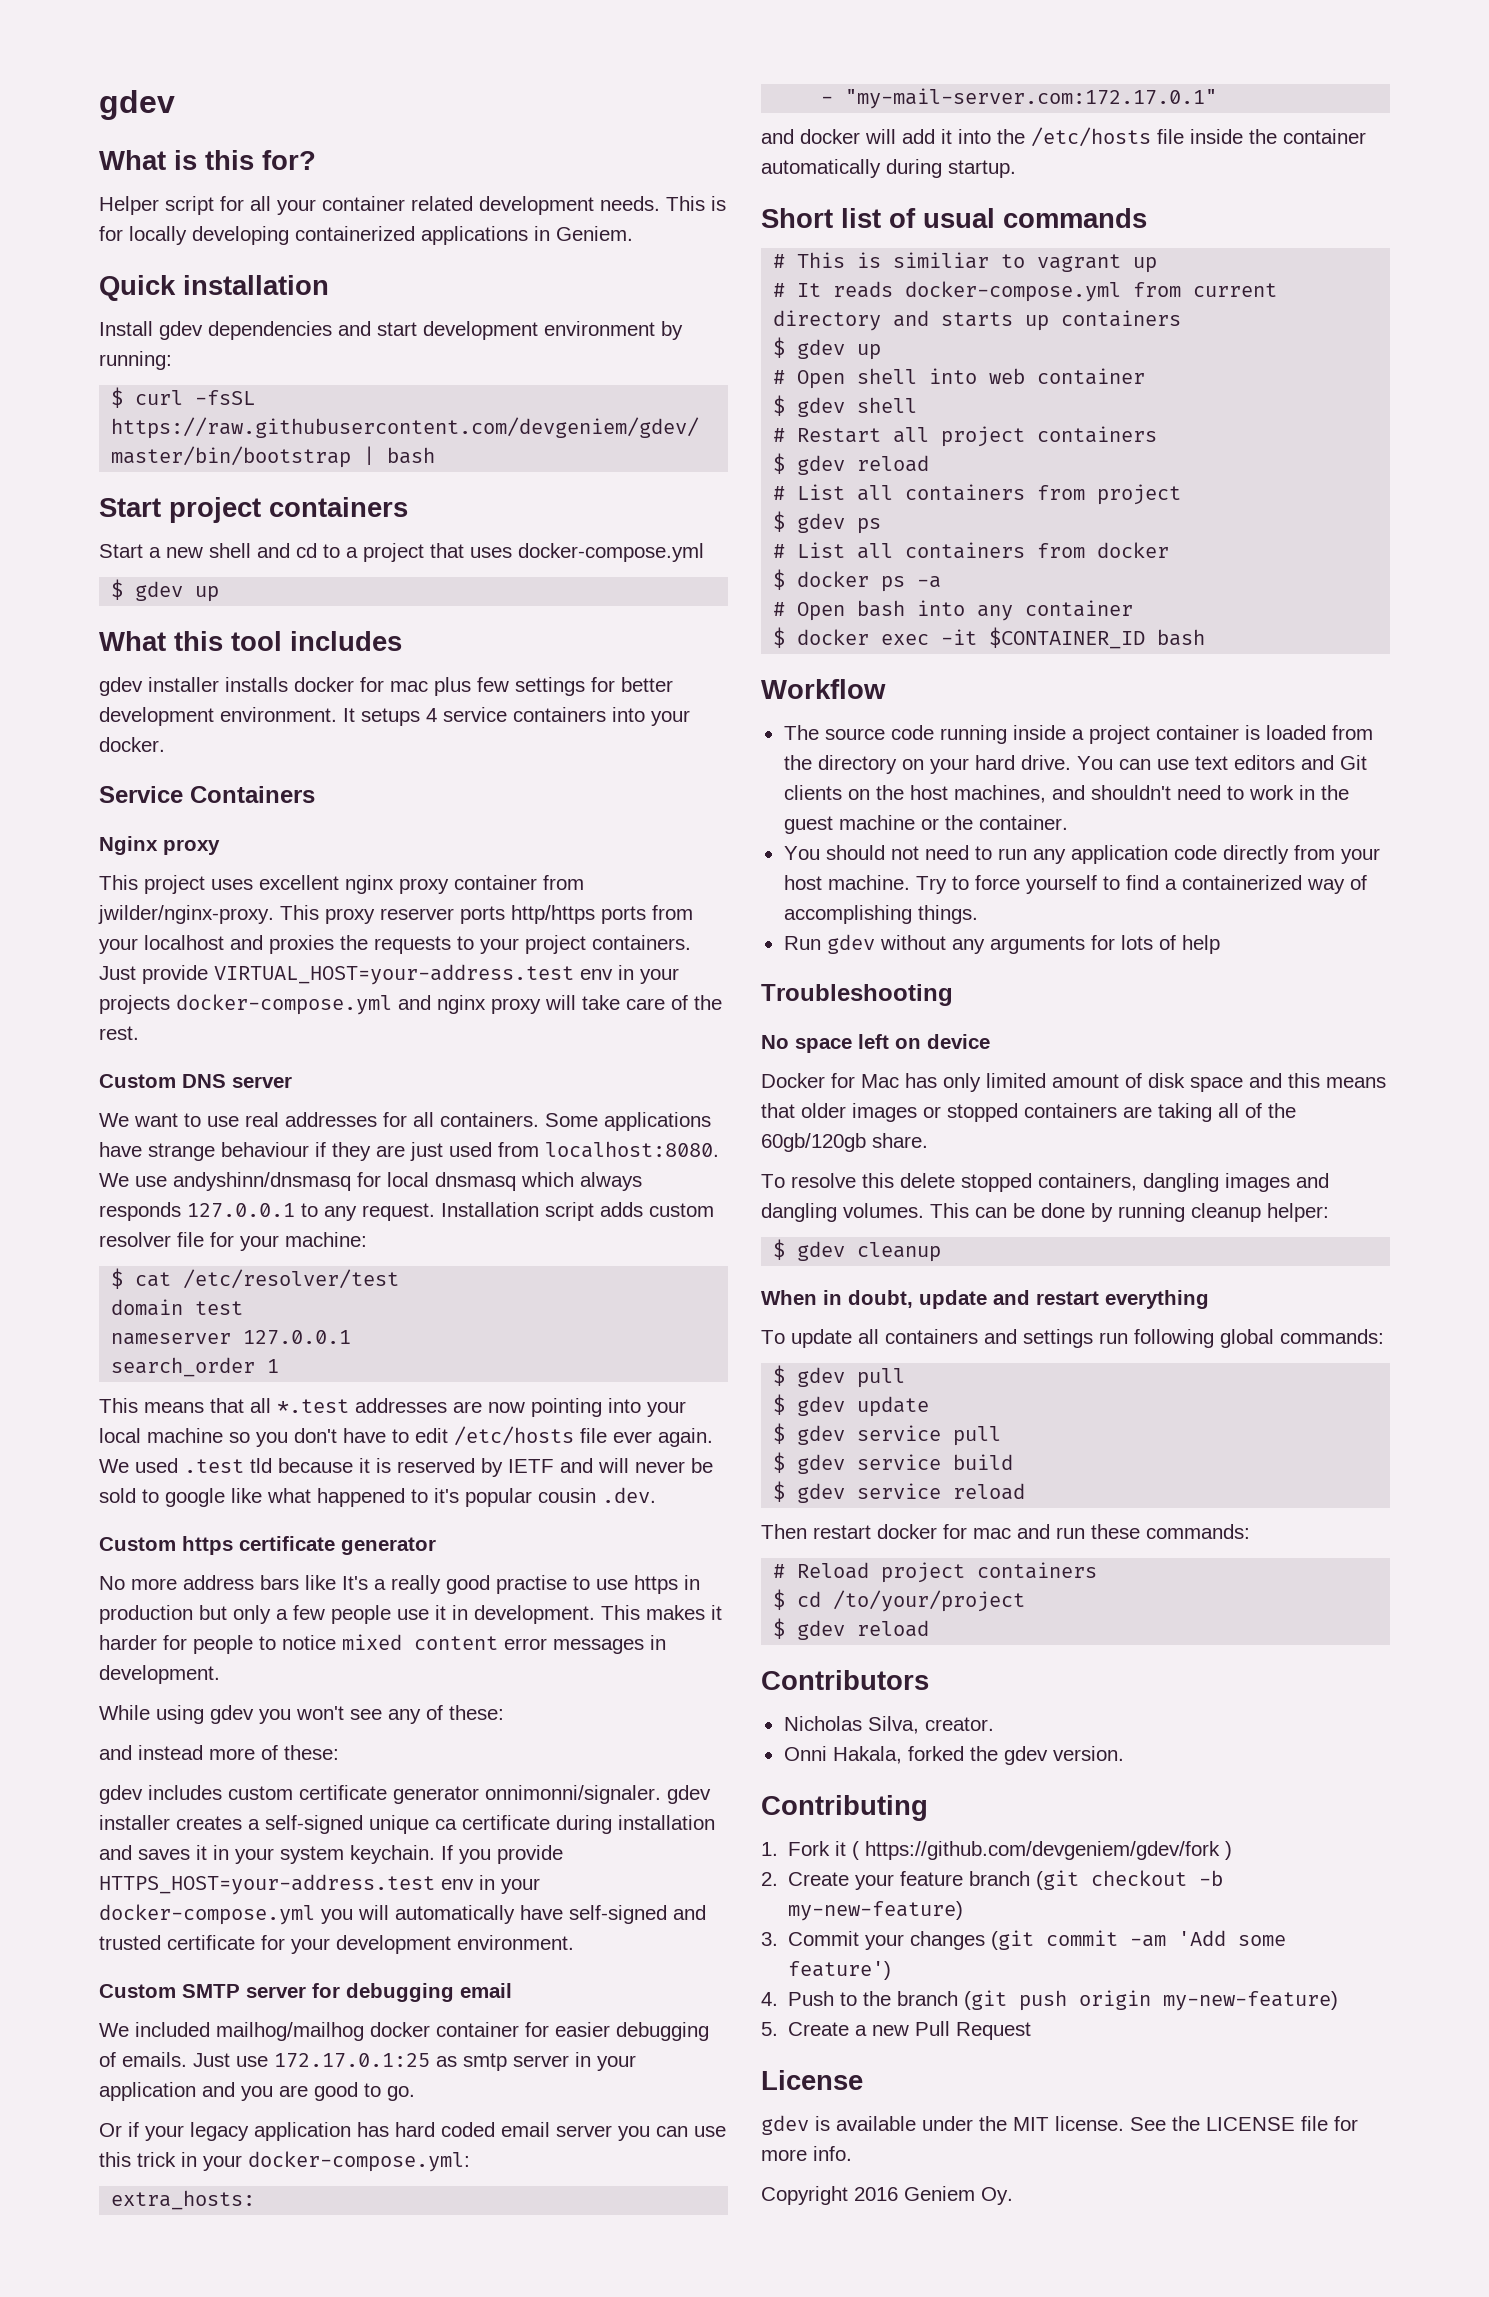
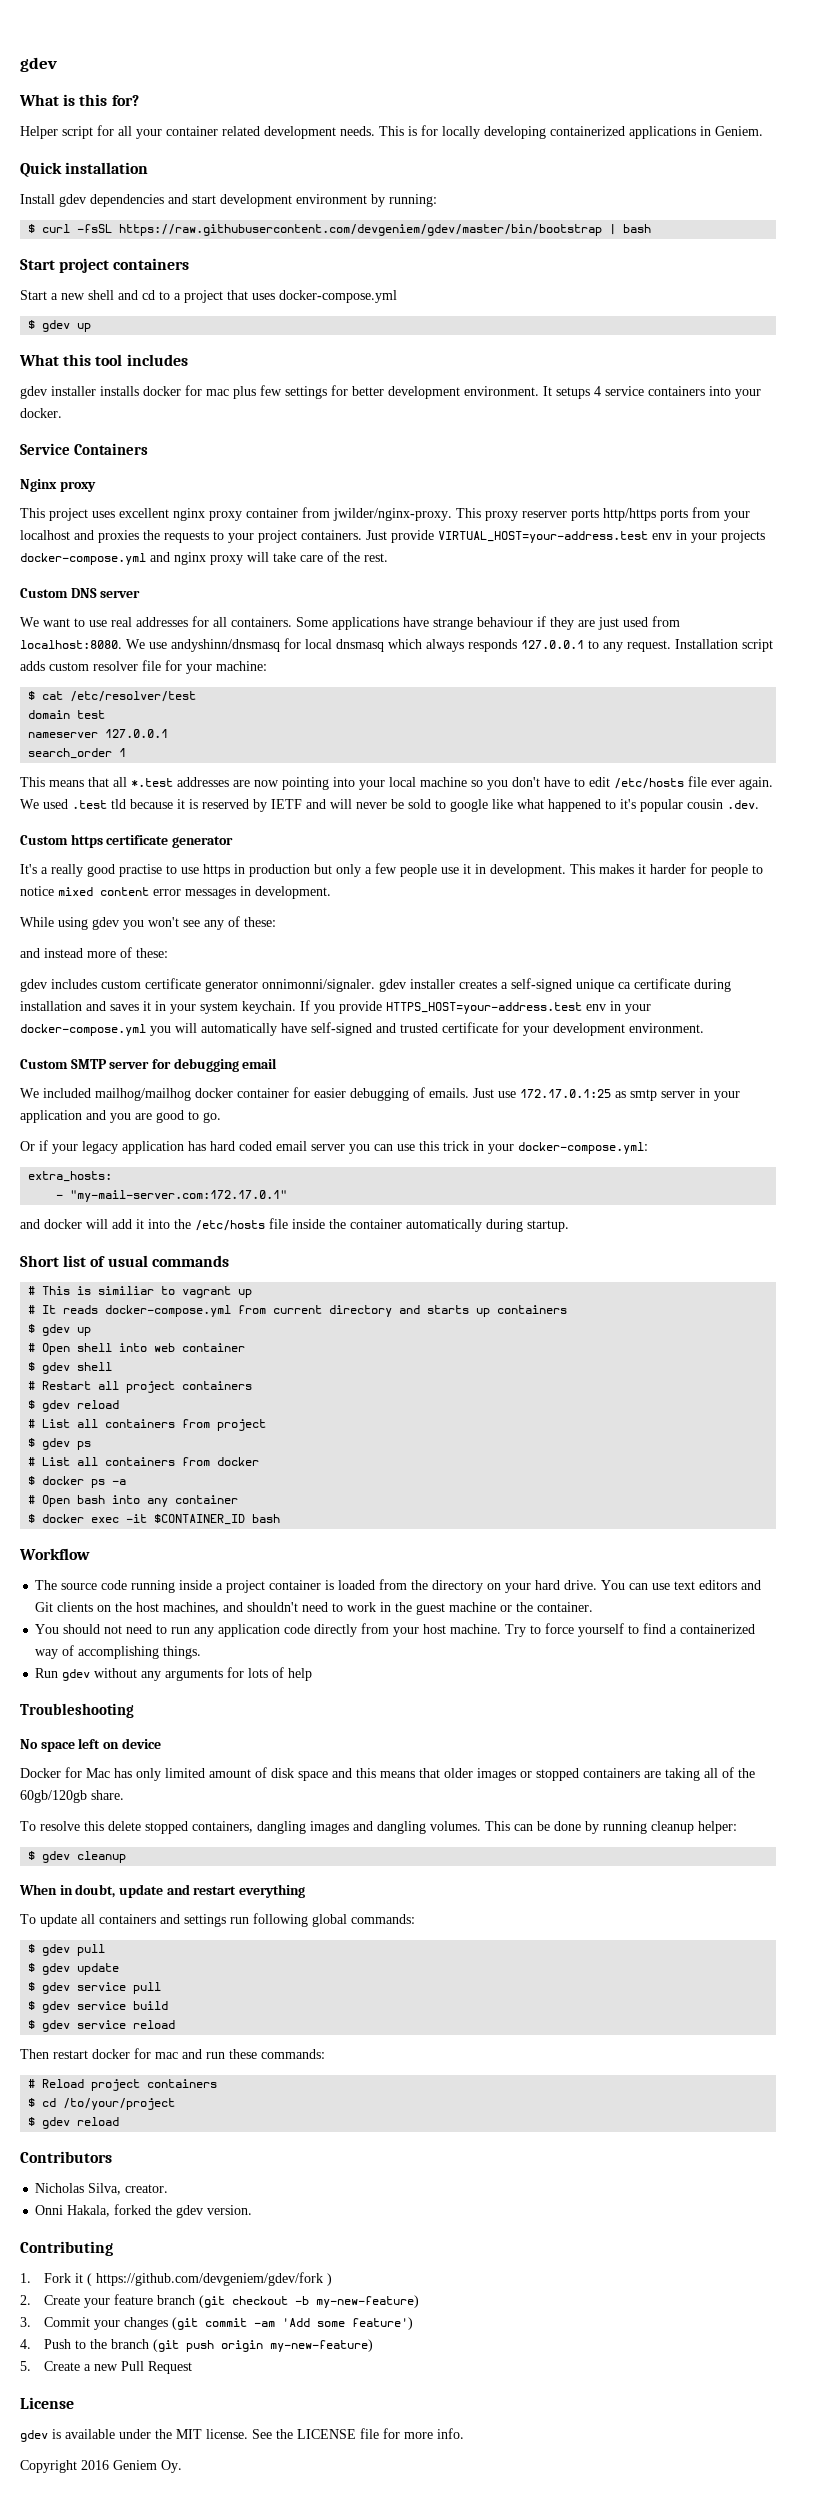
- No more address bars like It's a really good practise to use https in production but only a few people use it in development.
+ It's a really good practise to use https in production but only a few people use it in development.

